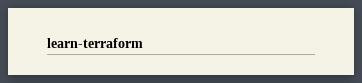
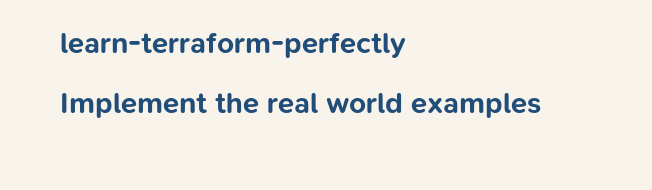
- learn-terraform
+ learn-terraform-perfectly
+ Implement the real world examples

